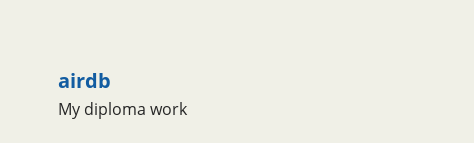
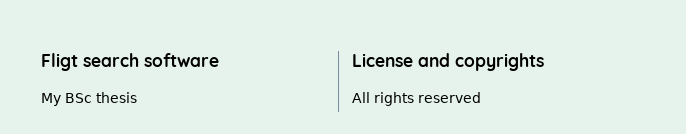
- airdb
- My diploma work
+ Fligt search software
+ My BSc thesis
+ License and copyrights
+ All rights reserved

